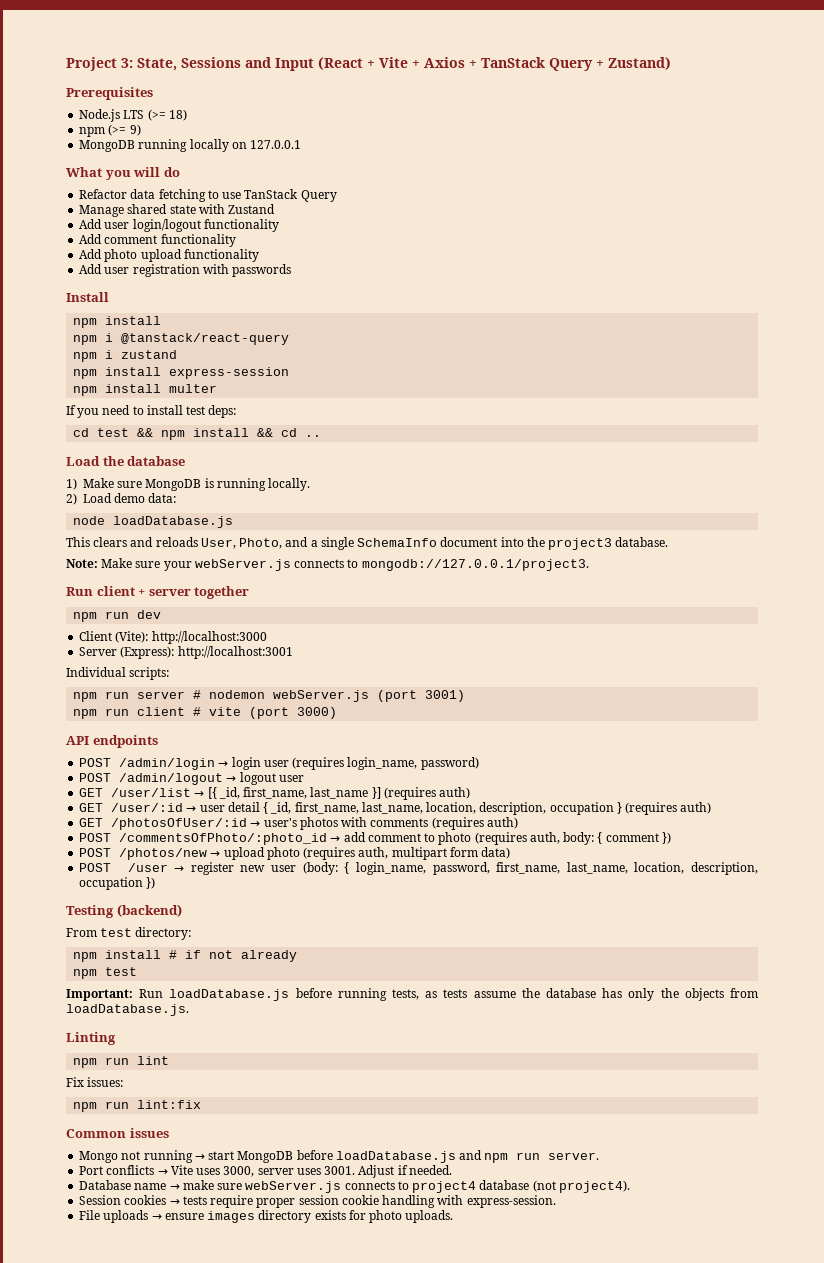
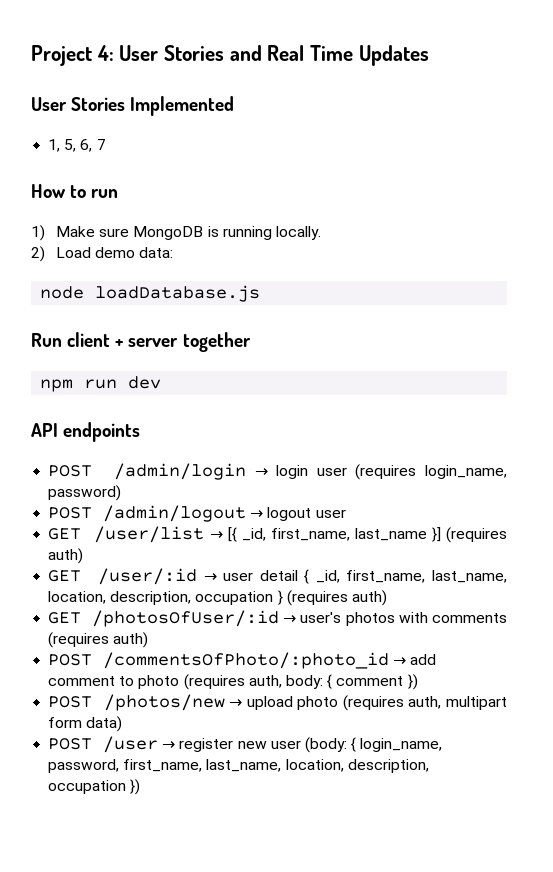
- Project 3: State, Sessions and Input (React + Vite + Axios + TanStack Query + Zustand)
- Prerequisites
- Node.js LTS (>= 18)
- npm (>= 9)
- MongoDB running locally on 127.0.0.1
- What you will do
- Refactor data fetching to use TanStack Query
- Manage shared state with Zustand
- Add user login/logout functionality
- Add comment functionality
- Add photo upload functionality
- Add user registration with passwords
- Install
- npm install
- npm i @tanstack/react-query
- npm i zustand
- npm install express-session
- npm install multer
- If you need to install test deps:
- cd test && npm install && cd ..
- Load the database
+ Project 4: User Stories and Real Time Updates
+ User Stories Implemented
+ 1, 5, 6, 7
+ How to run
- This clears and reloads User, Photo, and a single SchemaInfo document into the project3 database.
- Note: Make sure your webServer.js connects to mongodb://127.0.0.1/project3.
- Client (Vite): http://localhost:3000
- Server (Express): http://localhost:3001
- Individual scripts:
- npm run server # nodemon webServer.js (port 3001)
- npm run client # vite (port 3000)
- Testing (backend)
- From test directory:
- npm install # if not already
- npm test
- Important: Run loadDatabase.js before running tests, as tests assume the database has only the objects from loadDatabase.js.
- Linting
- npm run lint
- Fix issues:
- npm run lint:fix
- Common issues
- Mongo not running → start MongoDB before loadDatabase.js and npm run server.
- Port conflicts → Vite uses 3000, server uses 3001. Adjust if needed.
- Database name → make sure webServer.js connects to project4 database (not project4).
- Session cookies → tests require proper session cookie handling with express-session.
- File uploads → ensure images directory exists for photo uploads.

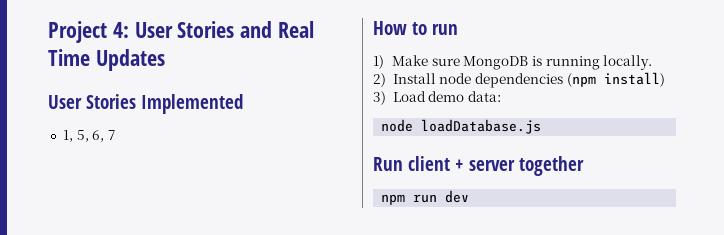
- 2) Load demo data:
+ 2) Install node dependencies (npm install)
+ 3) Load demo data:
- API endpoints
- POST /admin/login → login user (requires login_name, password)
- POST /admin/logout → logout user
- GET /user/list → [{ _id, first_name, last_name }] (requires auth)
- GET /user/:id → user detail { _id, first_name, last_name, location, description, occupation } (requires auth)
- GET /photosOfUser/:id → user's photos with comments (requires auth)
- POST /commentsOfPhoto/:photo_id → add comment to photo (requires auth, body: { comment })
- POST /photos/new → upload photo (requires auth, multipart form data)
- POST /user → register new user (body: { login_name, password, first_name, last_name, location, description, occupation })

